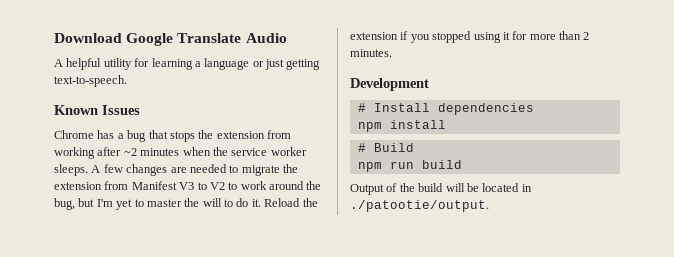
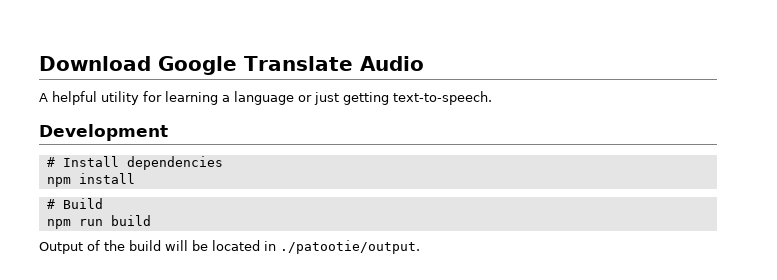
- Known Issues
- Chrome has a bug that stops the extension from working after ~2 minutes when the service worker sleeps. A few changes are needed to migrate the extension from Manifest V3 to V2 to work around the bug, but I'm yet to master the will to do it. Reload the extension if you stopped using it for more than 2 minutes.

